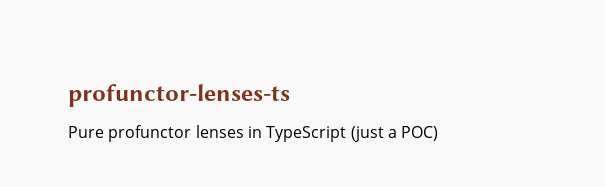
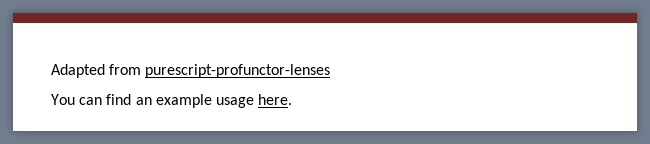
- profunctor-lenses-ts
- Pure profunctor lenses in TypeScript (just a POC)
+ Adapted from purescript-profunctor-lenses
+ You can find an example usage here.

